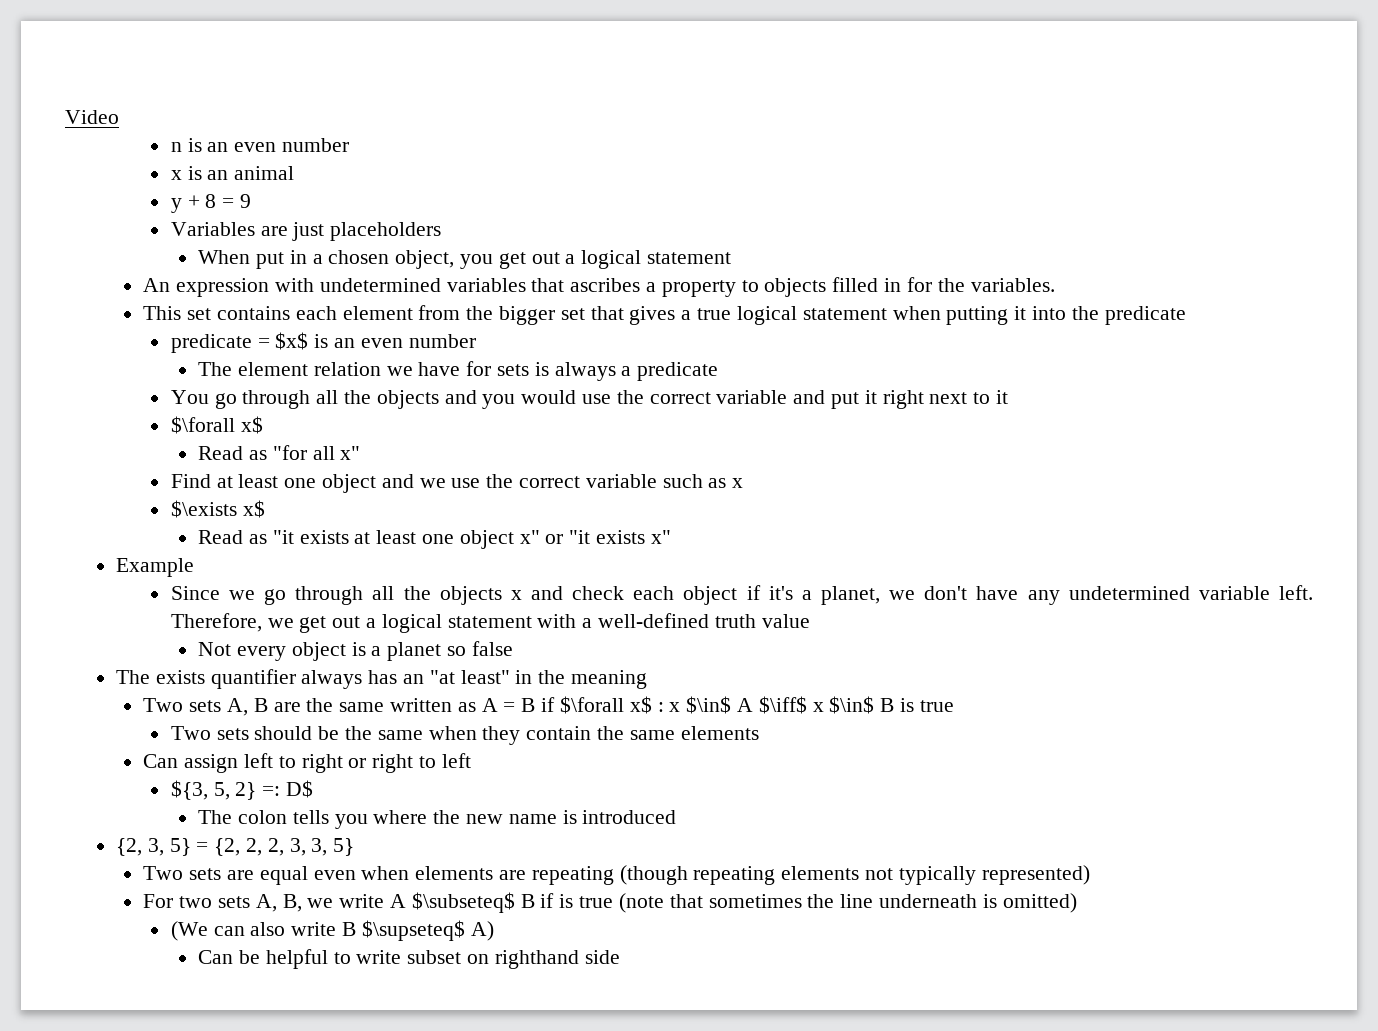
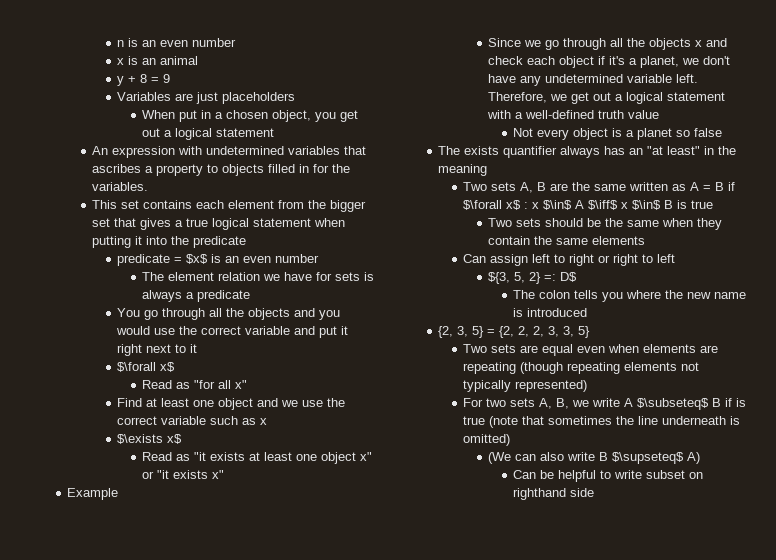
- Video

